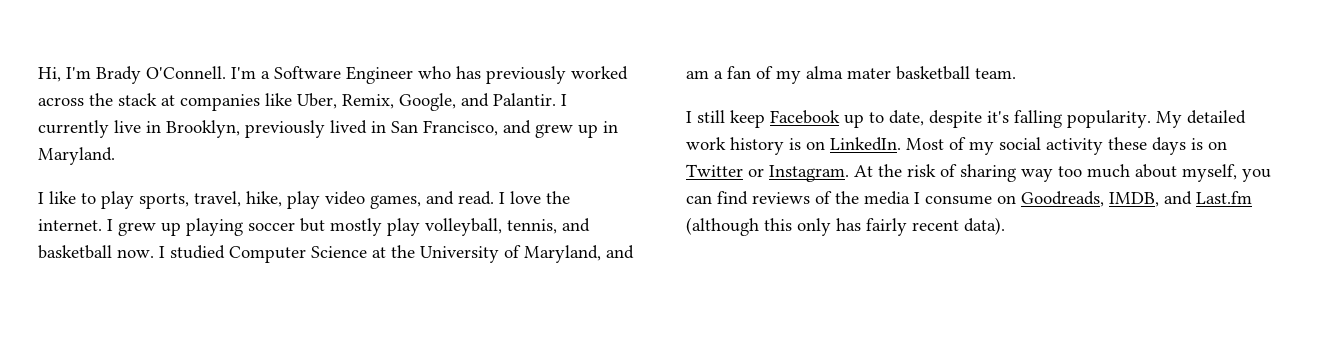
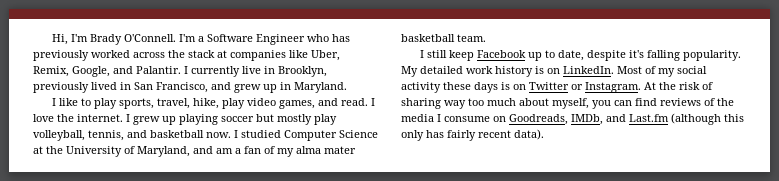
- At the risk of sharing way too much about myself, you can find reviews of the media I consume on Goodreads, IMDB, and Last.fm (although this only has fairly recent data).
+ At the risk of sharing way too much about myself, you can find reviews of the media I consume on Goodreads, IMDb, and Last.fm (although this only has fairly recent data).

